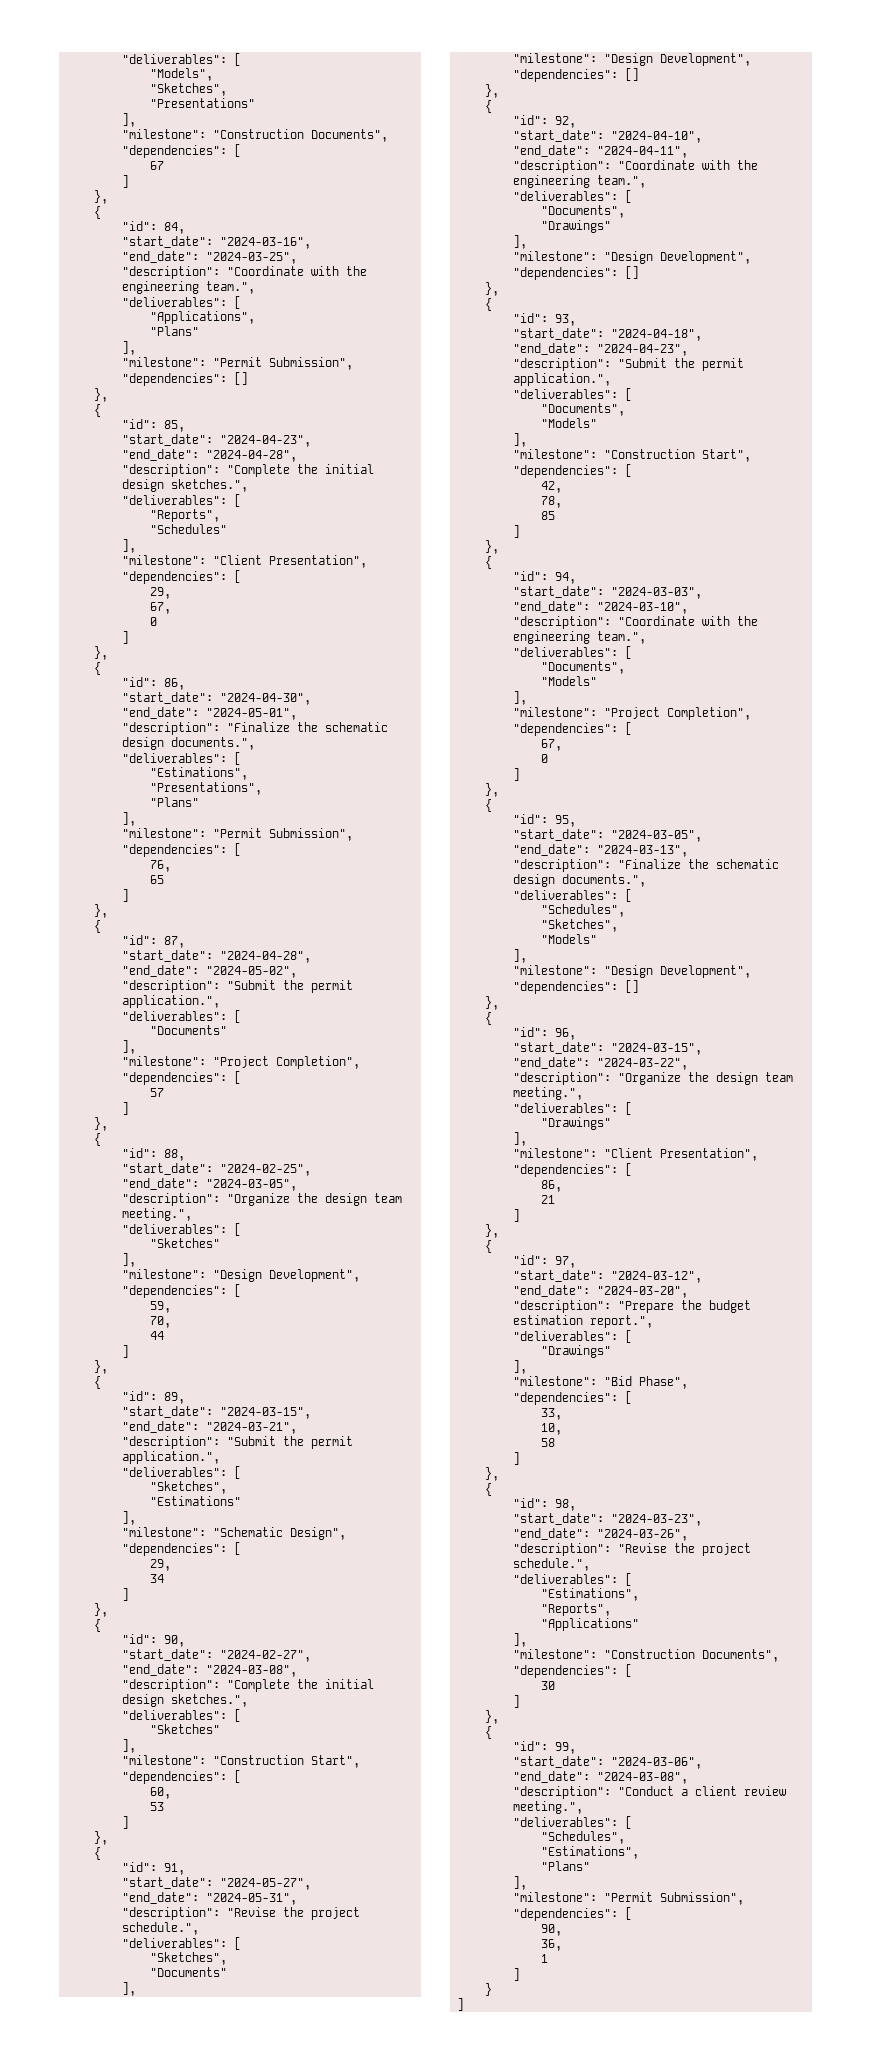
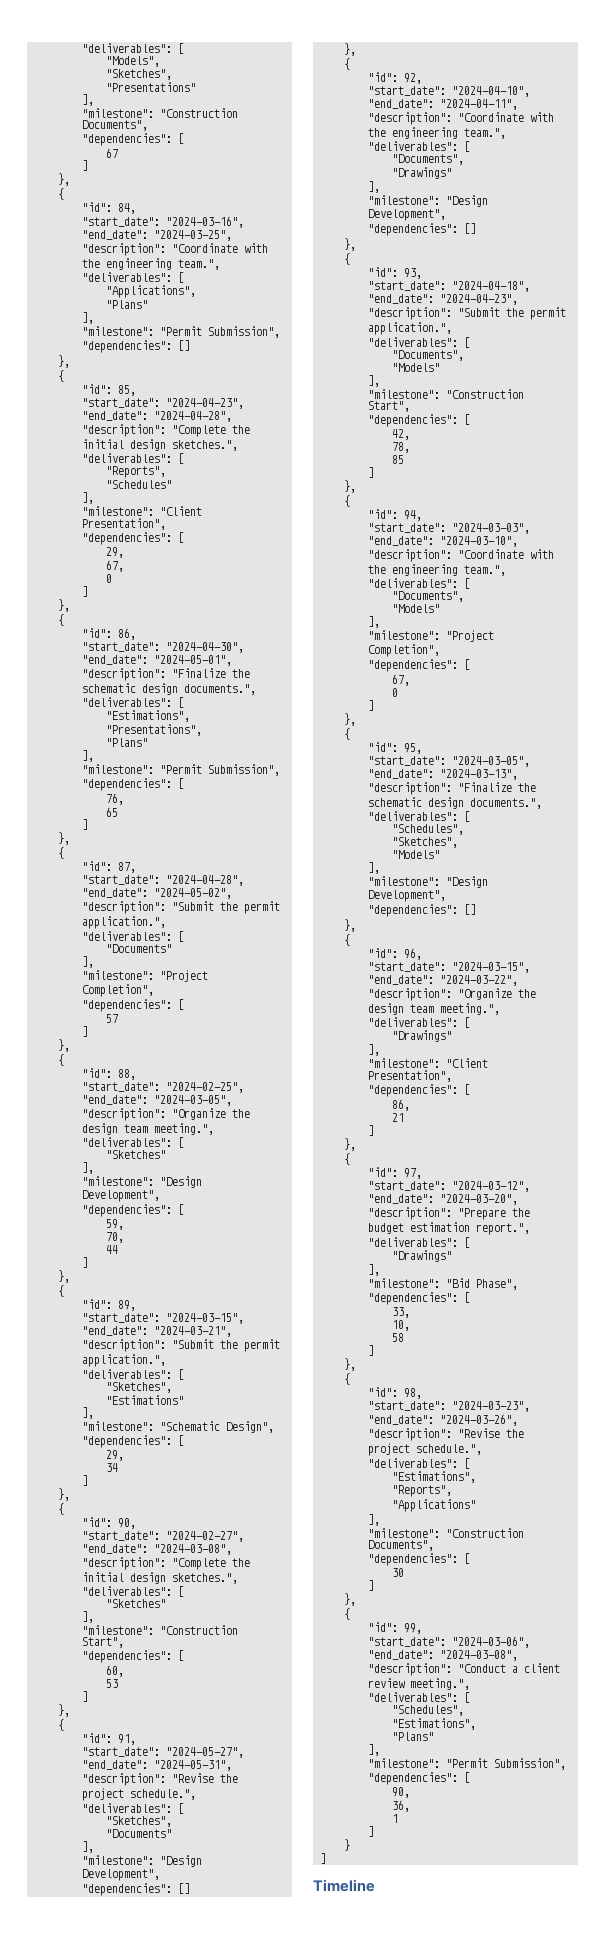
+ Timeline

